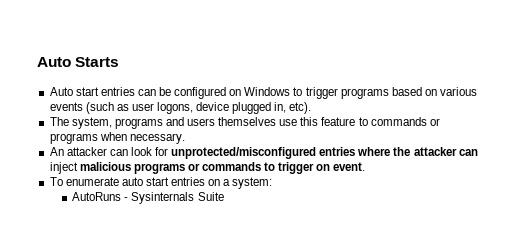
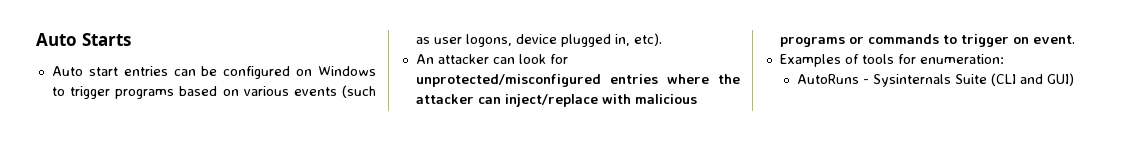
- The system, programs and users themselves use this feature to commands or programs when necessary.
- An attacker can look for unprotected/misconfigured entries where the attacker can inject malicious programs or commands to trigger on event.
+ An attacker can look for unprotected/misconfigured entries where the attacker can inject/replace with malicious programs or commands to trigger on event.
- To enumerate auto start entries on a system:
+ Examples of tools for enumeration:
- AutoRuns - Sysinternals Suite
+ AutoRuns - Sysinternals Suite (CLI and GUI)

